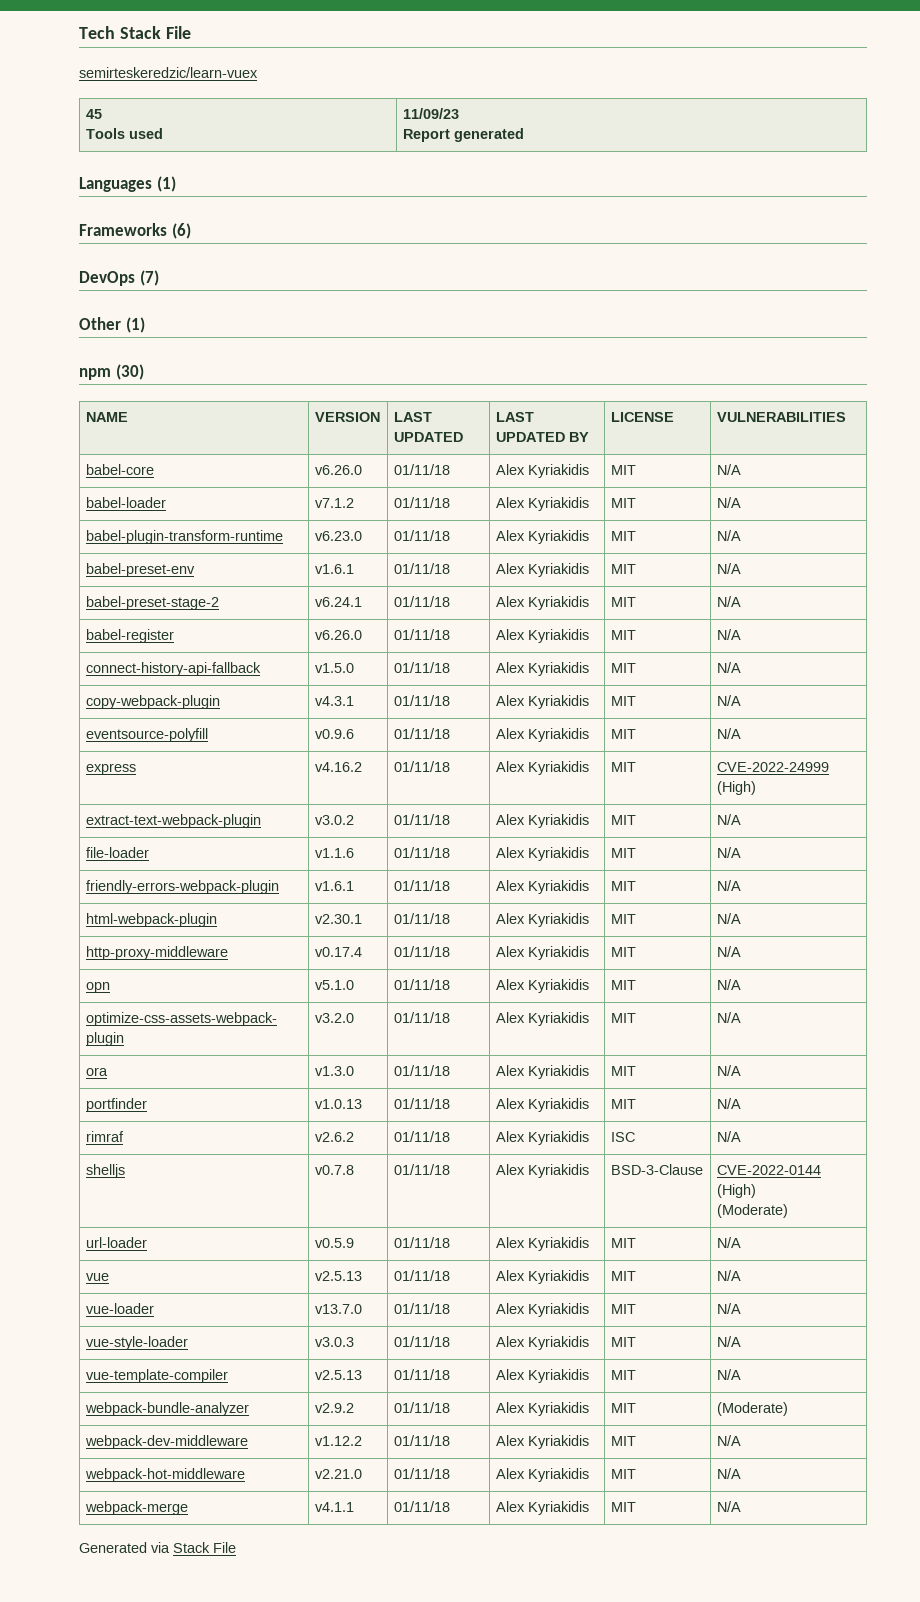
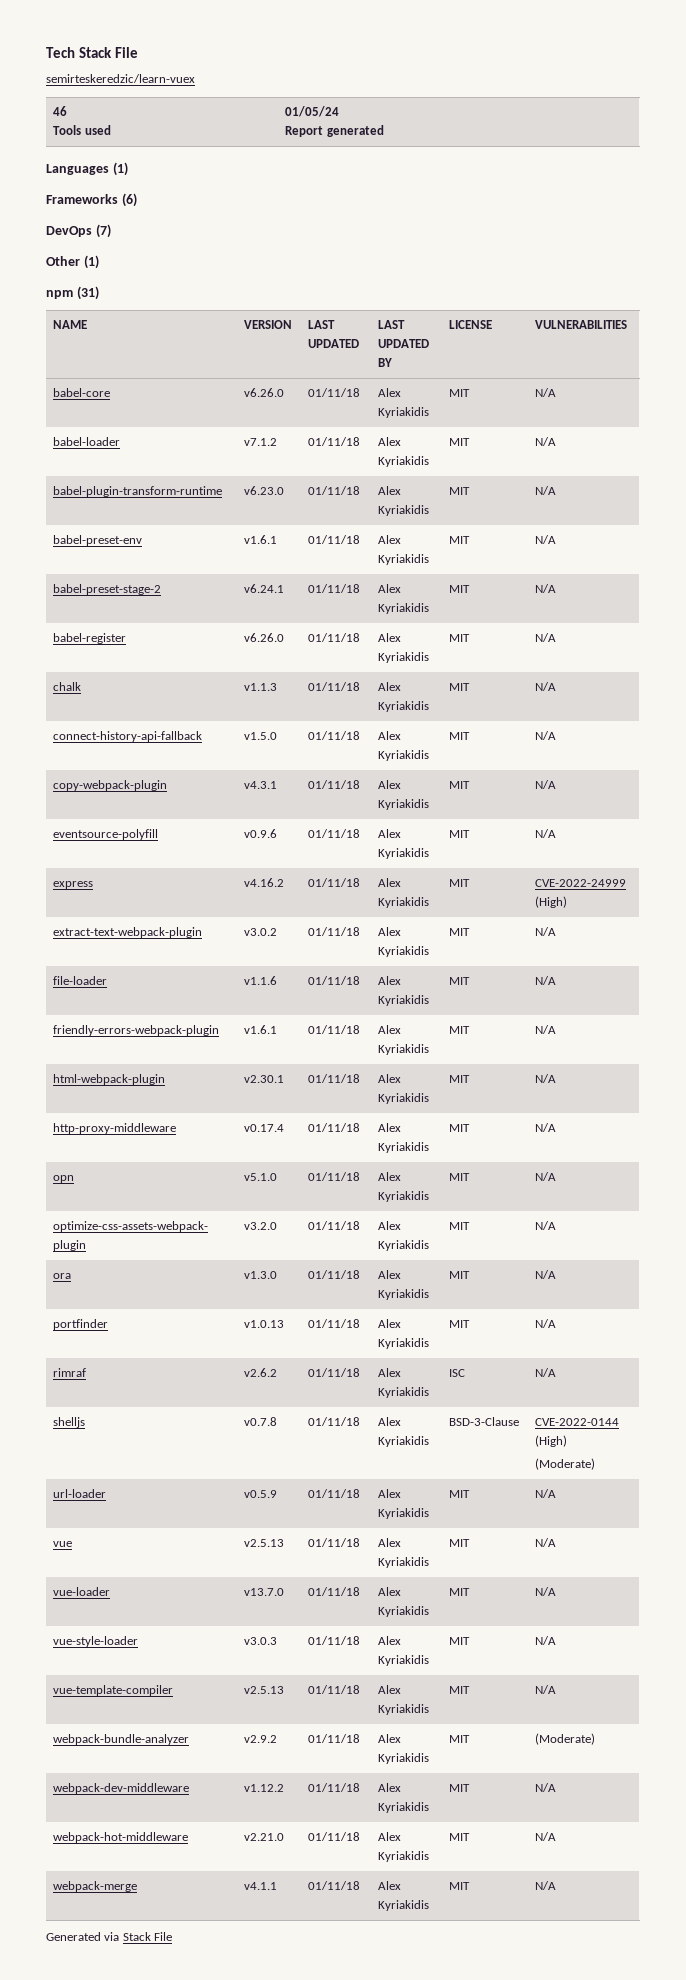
- 45
- Tools used | 11/09/23
+ 46
+ Tools used | 01/05/24
- npm (30)
+ npm (31)
+ chalk | v1.1.3 | 01/11/18 | Alex Kyriakidis | MIT | N/A

